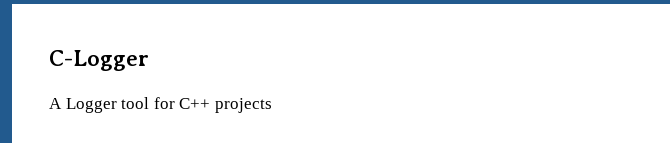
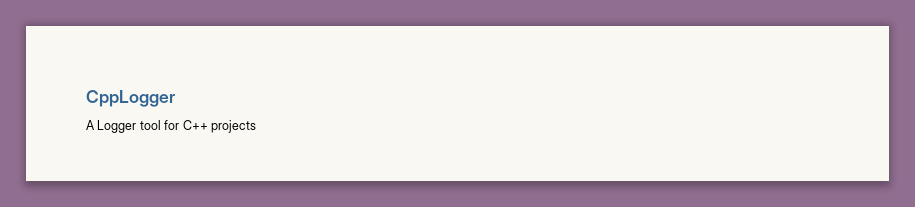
- C-Logger
+ CppLogger

